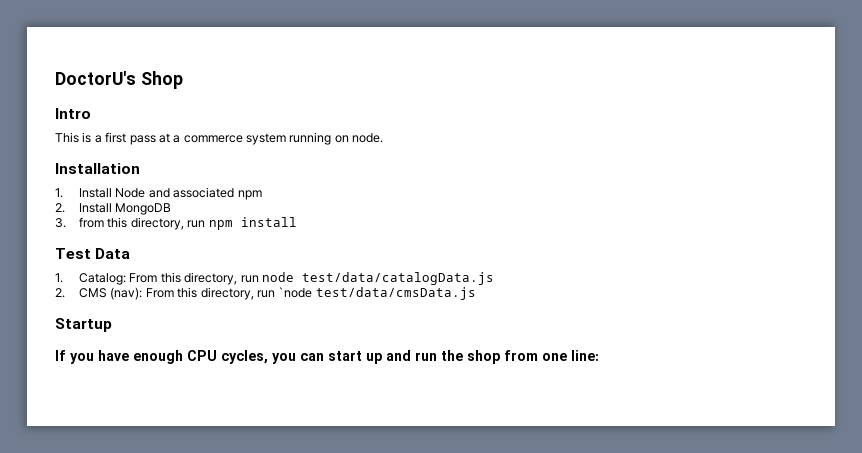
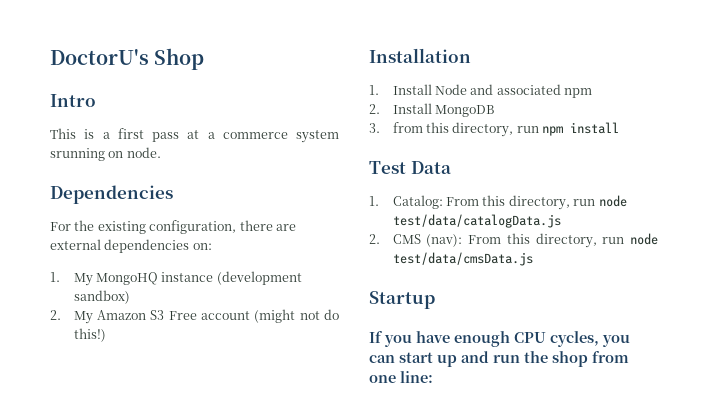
- This is a first pass at a commerce system running on node.
+ This is a first pass at a commerce system srunning on node.
+ Dependencies
+ For the existing configuration, there are external dependencies on:
+ 1. My MongoHQ instance (development sandbox)
+ 2. My Amazon S3 Free account (might not do this!)
- 2. CMS (nav): From this directory, run `node test/data/cmsData.js
+ 2. CMS (nav): From this directory, run node test/data/cmsData.js

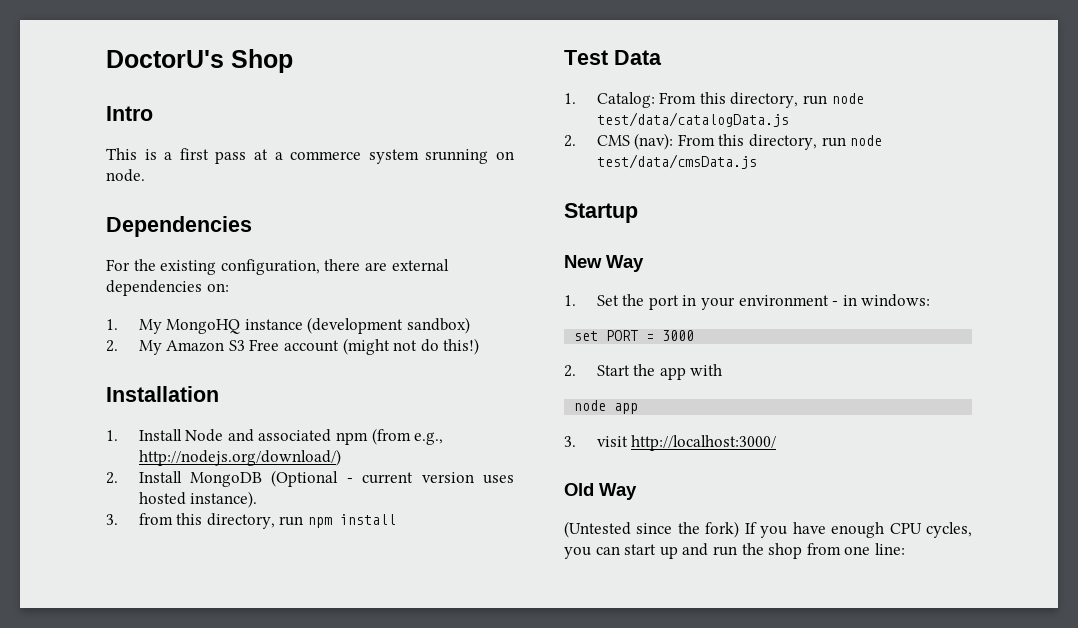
- 1. Install Node and associated npm
+ 1. Install Node and associated npm (from e.g., http://nodejs.org/download/)
- 2. Install MongoDB
+ 2. Install MongoDB (Optional - current version uses hosted instance).
- If you have enough CPU cycles, you can start up and run the shop from one line:
+ New Way
+ 1. Set the port in your environment - in windows:
+ set PORT = 3000
+ 2. Start the app with
+ node app
+ 3. visit http://localhost:3000/
+ Old Way
+ (Untested since the fork) If you have enough CPU cycles, you can start up and run the shop from one line:

